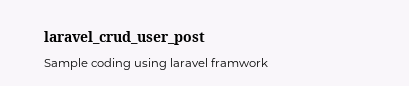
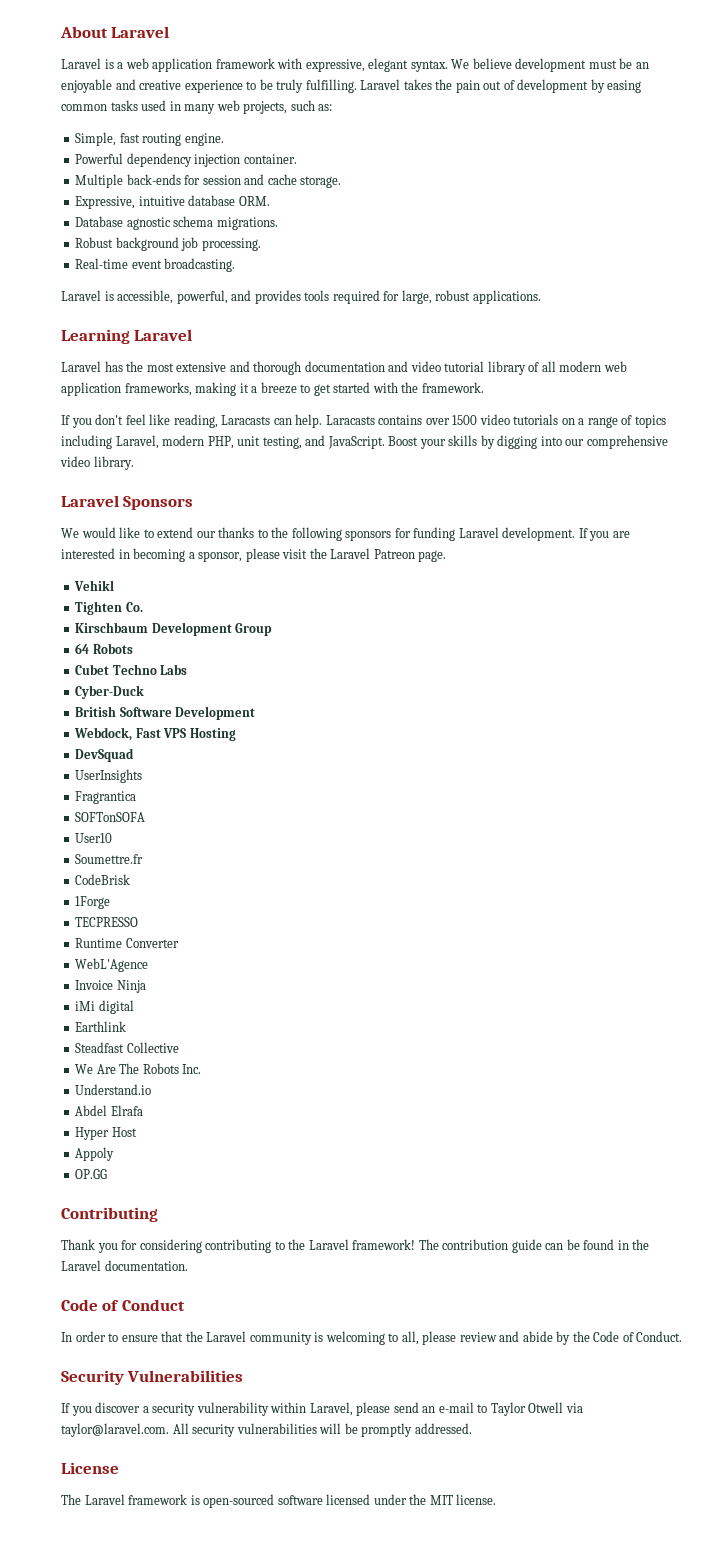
- laravel_crud_user_post
- Sample coding using laravel framwork
+ About Laravel
+ Laravel is a web application framework with expressive, elegant syntax. We believe development must be an enjoyable and creative experience to be truly fulfilling. Laravel takes the pain out of development by easing common tasks used in many web projects, such as:
+ Simple, fast routing engine.
+ Powerful dependency injection container.
+ Multiple back-ends for session and cache storage.
+ Expressive, intuitive database ORM.
+ Database agnostic schema migrations.
+ Robust background job processing.
+ Real-time event broadcasting.
+ Laravel is accessible, powerful, and provides tools required for large, robust applications.
+ Learning Laravel
+ Laravel has the most extensive and thorough documentation and video tutorial library of all modern web application frameworks, making it a breeze to get started with the framework.
+ If you don't feel like reading, Laracasts can help. Laracasts contains over 1500 video tutorials on a range of topics including Laravel, modern PHP, unit testing, and JavaScript. Boost your skills by digging into our comprehensive video library.
+ Laravel Sponsors
+ We would like to extend our thanks to the following sponsors for funding Laravel development. If you are interested in becoming a sponsor, please visit the Laravel Patreon page.
+ Vehikl
+ Tighten Co.
+ Kirschbaum Development Group
+ 64 Robots
+ Cubet Techno Labs
+ Cyber-Duck
+ British Software Development
+ Webdock, Fast VPS Hosting
+ DevSquad
+ UserInsights
+ Fragrantica
+ SOFTonSOFA
+ User10
+ Soumettre.fr
+ CodeBrisk
+ 1Forge
+ TECPRESSO
+ Runtime Converter
+ WebL'Agence
+ Invoice Ninja
+ iMi digital
+ Earthlink
+ Steadfast Collective
+ We Are The Robots Inc.
+ Understand.io
+ Abdel Elrafa
+ Hyper Host
+ Appoly
+ OP.GG
+ Contributing
+ Thank you for considering contributing to the Laravel framework! The contribution guide can be found in the Laravel documentation.
+ Code of Conduct
+ In order to ensure that the Laravel community is welcoming to all, please review and abide by the Code of Conduct.
+ Security Vulnerabilities
+ If you discover a security vulnerability within Laravel, please send an e-mail to Taylor Otwell via taylor@laravel.com. All security vulnerabilities will be promptly addressed.
+ License
+ The Laravel framework is open-sourced software licensed under the MIT license.

